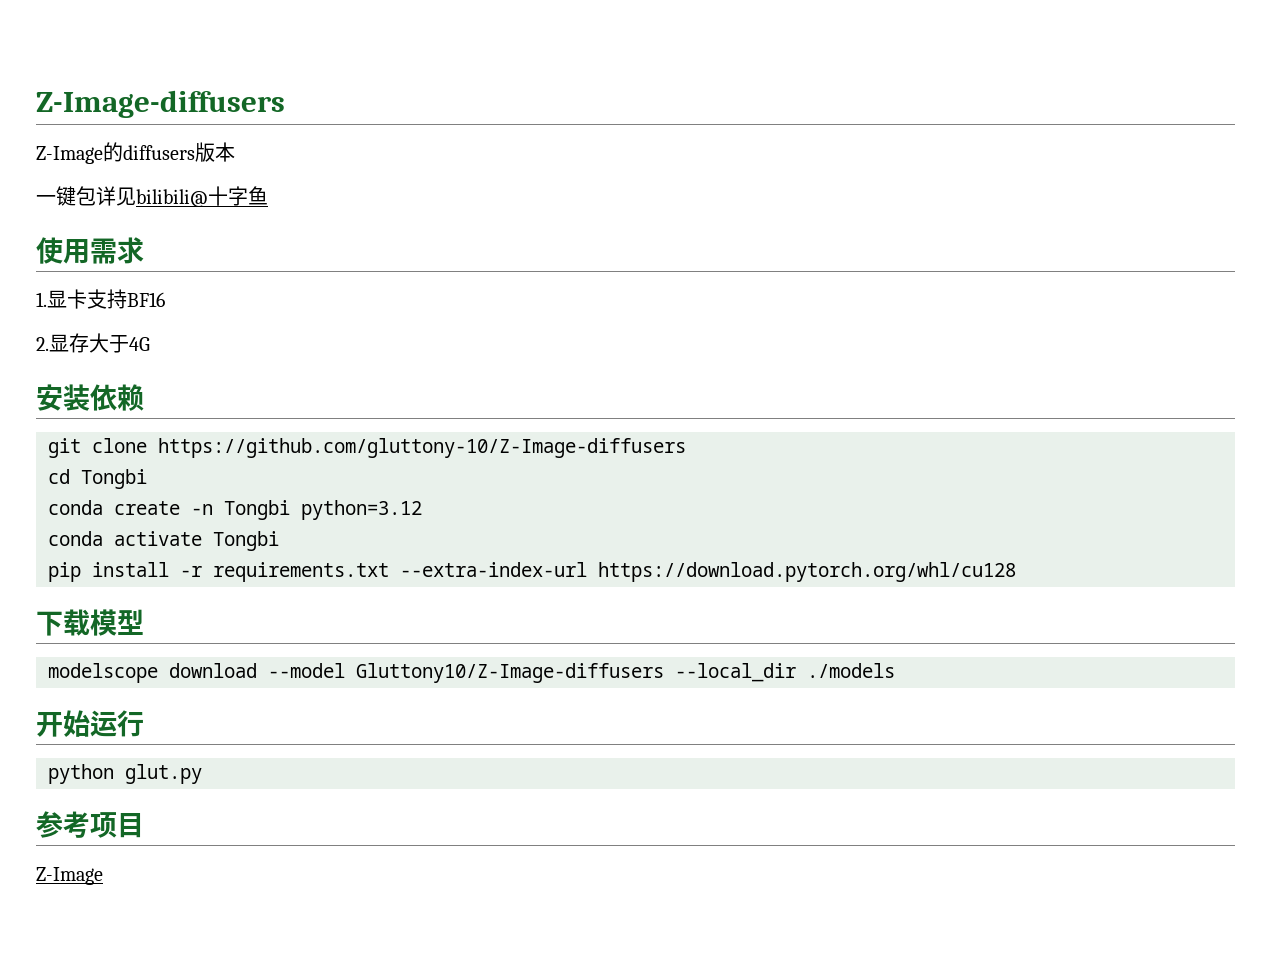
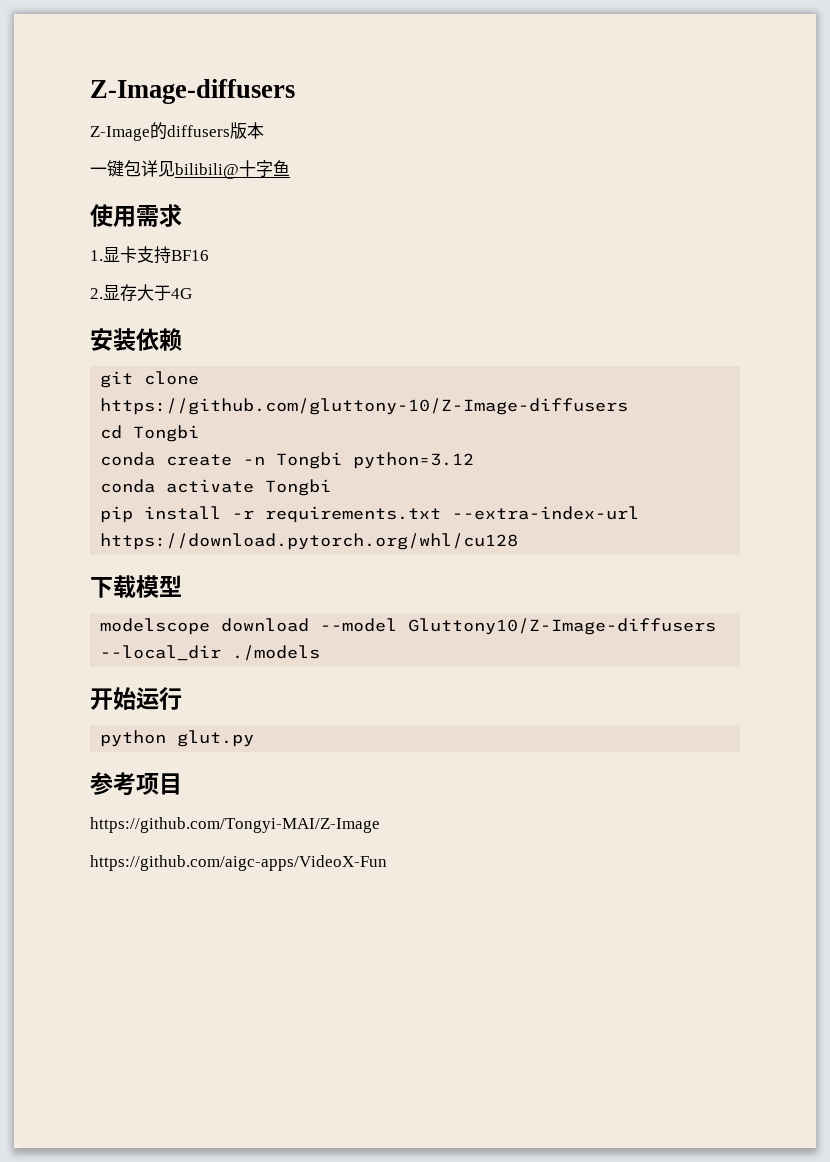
  参考项目
- Z-Image
+ https://github.com/Tongyi-MAI/Z-Image
+ https://github.com/aigc-apps/VideoX-Fun

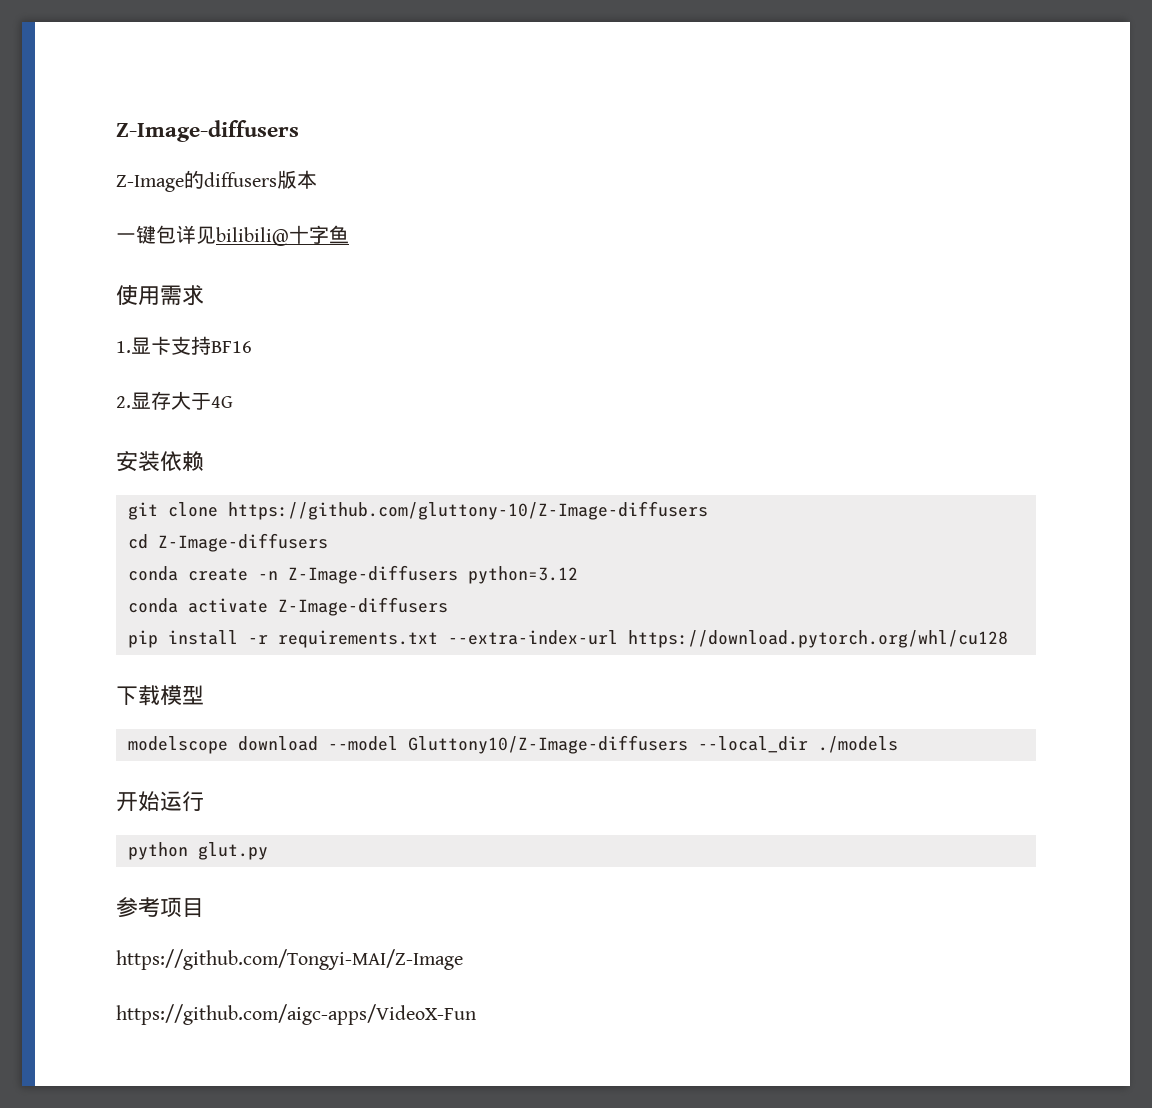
- cd Tongbi
+ cd Z-Image-diffusers
- conda create -n Tongbi python=3.12
+ conda create -n Z-Image-diffusers python=3.12
- conda activate Tongbi
+ conda activate Z-Image-diffusers

